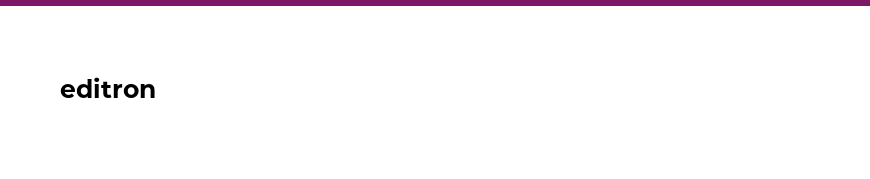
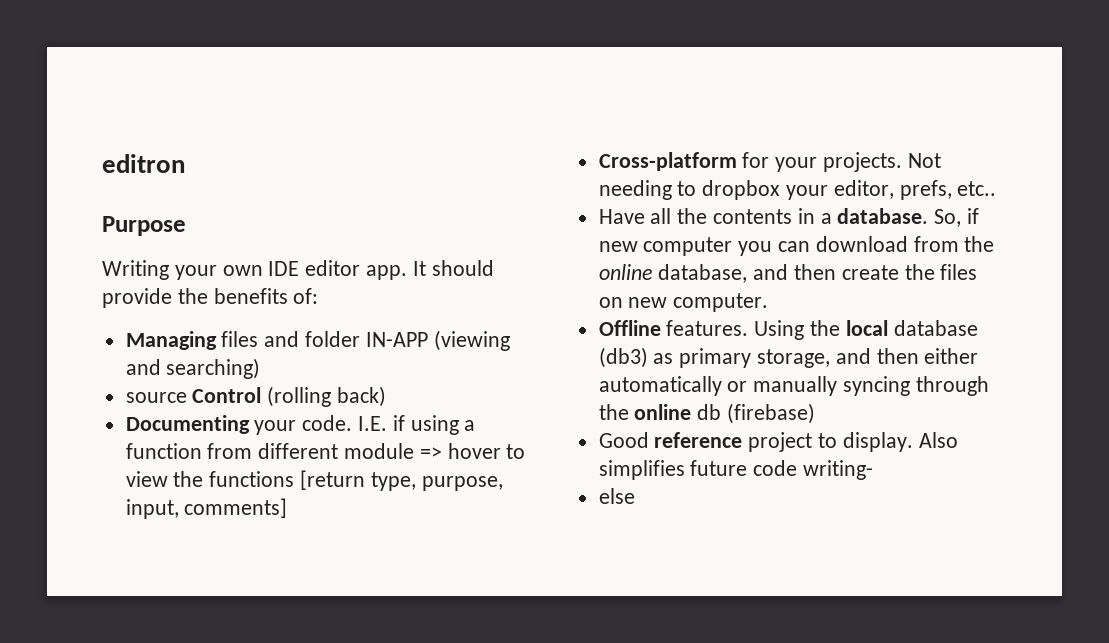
+ Purpose
+ Writing your own IDE editor app. It should provide the benefits of:
+ Managing files and folder IN-APP (viewing and searching)
+ source Control (rolling back)
+ Documenting your code. I.E. if using a function from different module => hover to view the functions [return type, purpose, input, comments]
+ Cross-platform for your projects. Not needing to dropbox your editor, prefs, etc..
+ Have all the contents in a database. So, if new computer you can download from the online database, and then create the files on new computer.
+ Offline features. Using the local database (db3) as primary storage, and then either automatically or manually syncing through the online db (firebase)
+ Good reference project to display. Also simplifies future code writing-
+ else

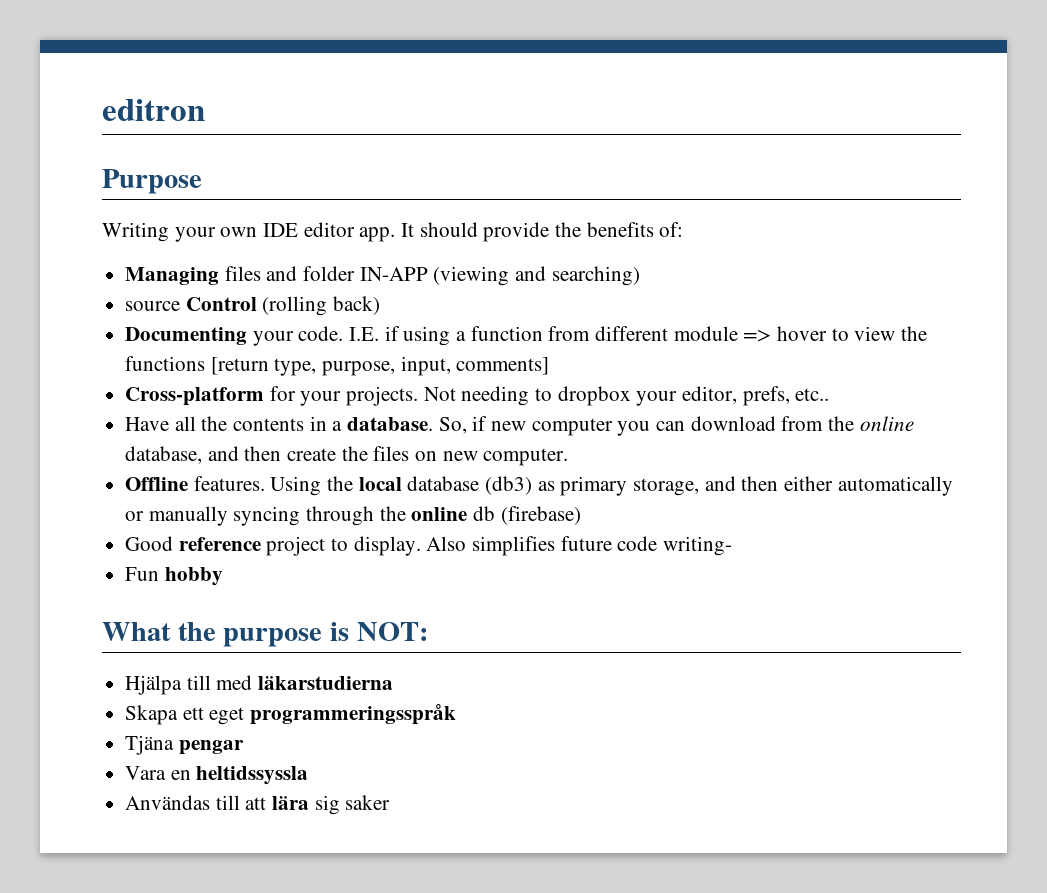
- else
+ Fun hobby
+ What the purpose is NOT:
+ Hjälpa till med läkarstudierna
+ Skapa ett eget programmeringsspråk
+ Tjäna pengar
+ Vara en heltidssyssla
+ Användas till att lära sig saker

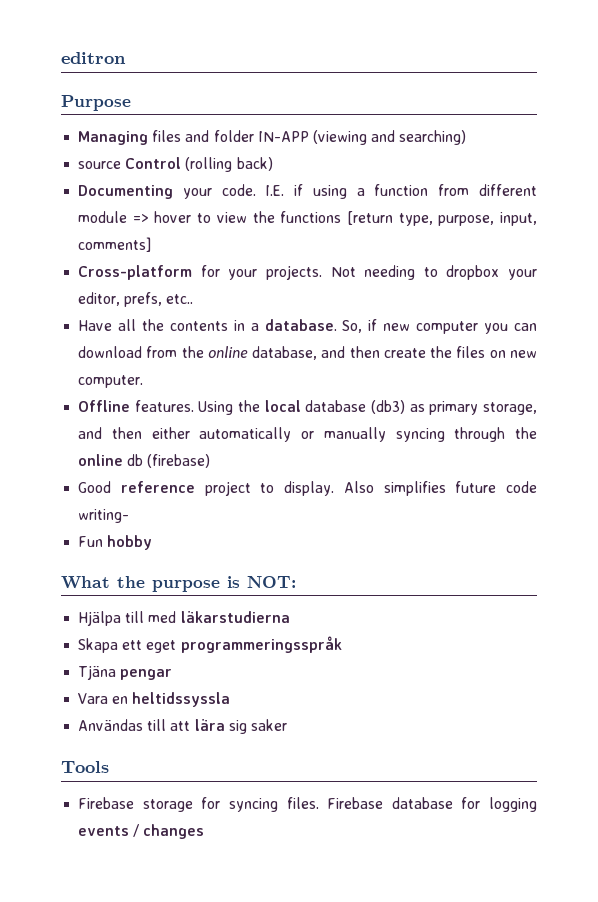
- Writing your own IDE editor app. It should provide the benefits of:
+ Tools
+ Firebase storage for syncing files. Firebase database for logging events / changes

